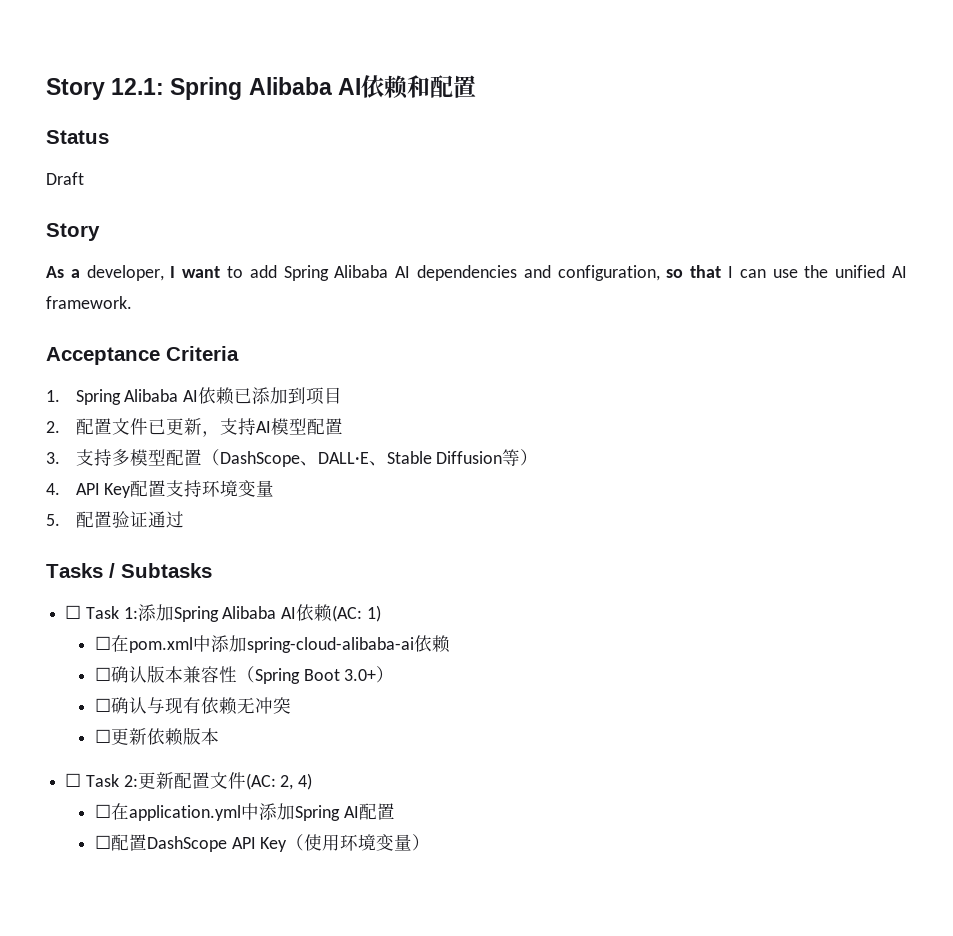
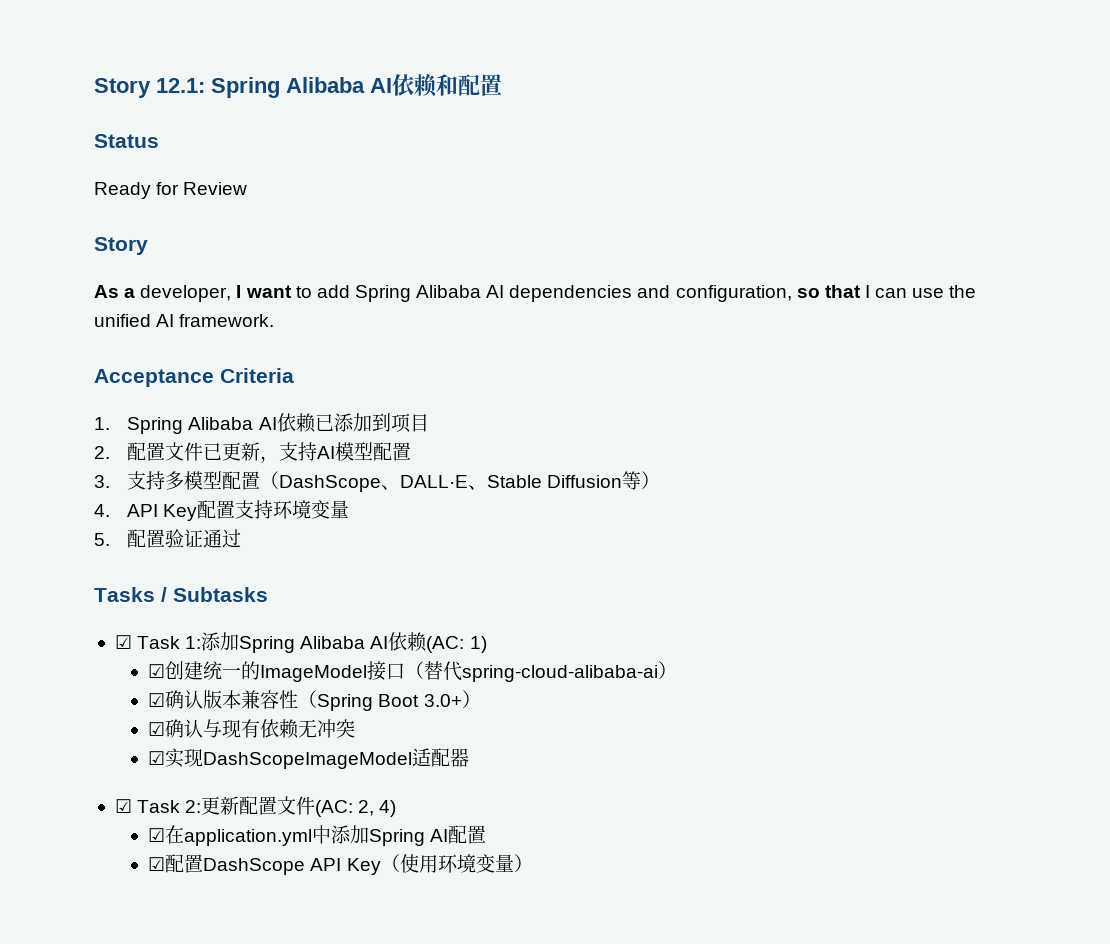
- Draft
+ Ready for Review
- ☐ Task 1:添加Spring Alibaba AI依赖(AC: 1)
+ ☑ Task 1:添加Spring Alibaba AI依赖(AC: 1)
- ☐在pom.xml中添加spring-cloud-alibaba-ai依赖
- ☐确认版本兼容性（Spring Boot 3.0+）
+ ☑创建统一的ImageModel接口（替代spring-cloud-alibaba-ai）
+ ☑确认版本兼容性（Spring Boot 3.0+）
- ☐确认与现有依赖无冲突
+ ☑确认与现有依赖无冲突
- ☐更新依赖版本
- ☐ Task 2:更新配置文件(AC: 2, 4)
+ ☑实现DashScopeImageModel适配器
+ ☑ Task 2:更新配置文件(AC: 2, 4)
- ☐在application.yml中添加Spring AI配置
+ ☑在application.yml中添加Spring AI配置
- ☐配置DashScope API Key（使用环境变量）
+ ☑配置DashScope API Key（使用环境变量）

